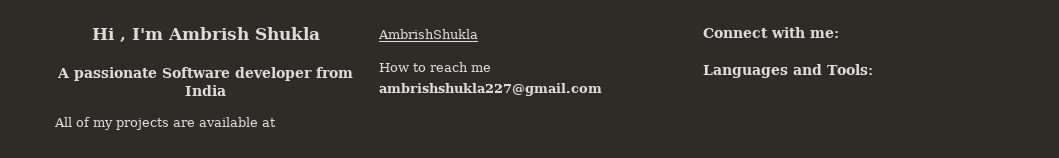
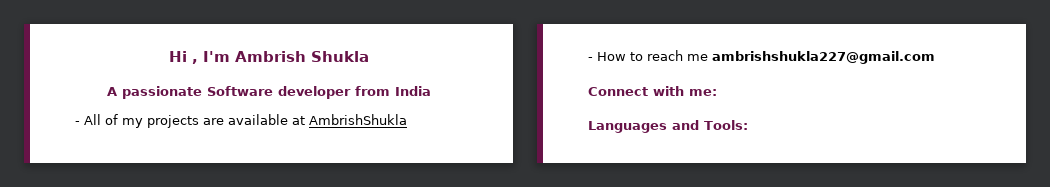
- All of my projects are available at AmbrishShukla
+ - All of my projects are available at AmbrishShukla
- How to reach me ambrishshukla227@gmail.com
+ - How to reach me ambrishshukla227@gmail.com

